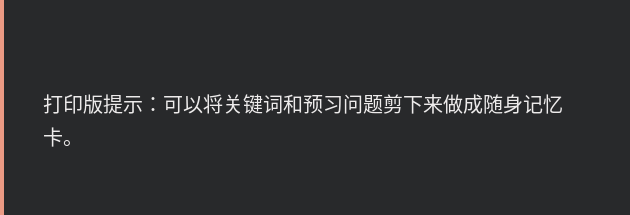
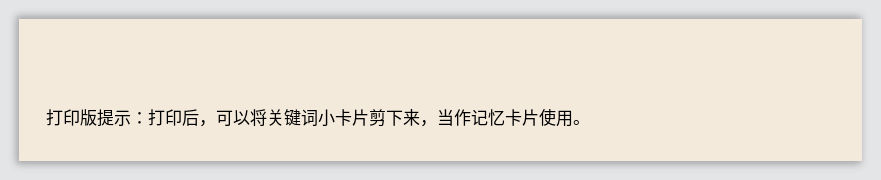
- 打印版提示：可以将关键词和预习问题剪下来做成随身记忆卡。
+ 打印版提示：打印后，可以将关键词小卡片剪下来，当作记忆卡片使用。

